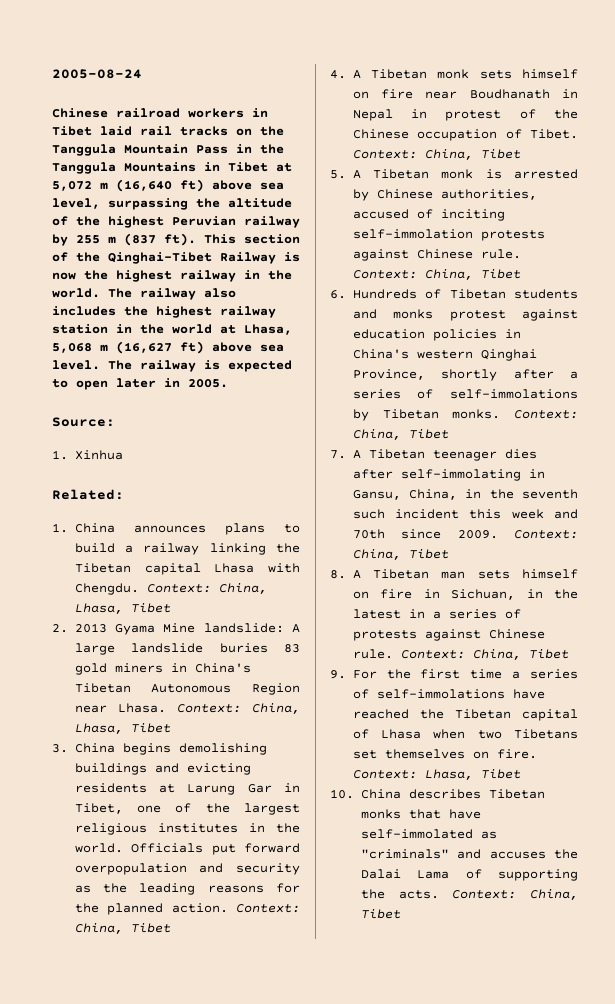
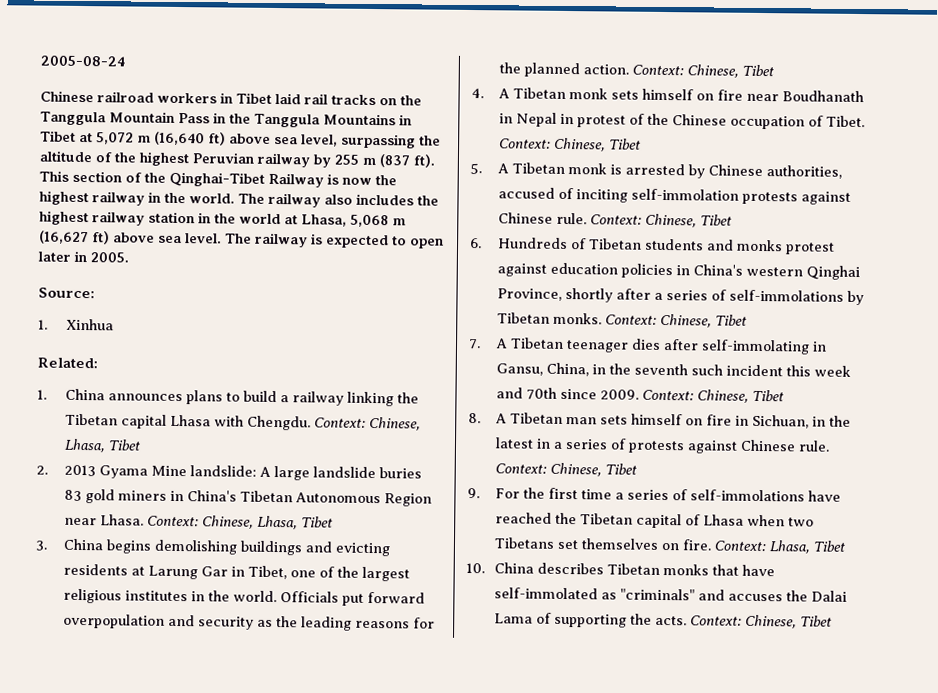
- 1. China announces plans to build a railway linking the Tibetan capital Lhasa with Chengdu. Context: China, Lhasa, Tibet
+ 1. China announces plans to build a railway linking the Tibetan capital Lhasa with Chengdu. Context: Chinese, Lhasa, Tibet
- 2. 2013 Gyama Mine landslide: A large landslide buries 83 gold miners in China's Tibetan Autonomous Region near Lhasa. Context: China, Lhasa, Tibet
+ 2. 2013 Gyama Mine landslide: A large landslide buries 83 gold miners in China's Tibetan Autonomous Region near Lhasa. Context: Chinese, Lhasa, Tibet
- Officials put forward overpopulation and security as the leading reasons for the planned action. Context: China, Tibet
+ Officials put forward overpopulation and security as the leading reasons for the planned action. Context: Chinese, Tibet
- 4. A Tibetan monk sets himself on fire near Boudhanath in Nepal in protest of the Chinese occupation of Tibet. Context: China, Tibet
+ 4. A Tibetan monk sets himself on fire near Boudhanath in Nepal in protest of the Chinese occupation of Tibet. Context: Chinese, Tibet
- 5. A Tibetan monk is arrested by Chinese authorities, accused of inciting self-immolation protests against Chinese rule. Context: China, Tibet
+ 5. A Tibetan monk is arrested by Chinese authorities, accused of inciting self-immolation protests against Chinese rule. Context: Chinese, Tibet
- 6. Hundreds of Tibetan students and monks protest against education policies in China's western Qinghai Province, shortly after a series of self-immolations by Tibetan monks. Context: China, Tibet
+ 6. Hundreds of Tibetan students and monks protest against education policies in China's western Qinghai Province, shortly after a series of self-immolations by Tibetan monks. Context: Chinese, Tibet
- 7. A Tibetan teenager dies after self-immolating in Gansu, China, in the seventh such incident this week and 70th since 2009. Context: China, Tibet
+ 7. A Tibetan teenager dies after self-immolating in Gansu, China, in the seventh such incident this week and 70th since 2009. Context: Chinese, Tibet
- 8. A Tibetan man sets himself on fire in Sichuan, in the latest in a series of protests against Chinese rule. Context: China, Tibet
+ 8. A Tibetan man sets himself on fire in Sichuan, in the latest in a series of protests against Chinese rule. Context: Chinese, Tibet
- 10. China describes Tibetan monks that have self-immolated as "criminals" and accuses the Dalai Lama of supporting the acts. Context: China, Tibet
+ 10. China describes Tibetan monks that have self-immolated as "criminals" and accuses the Dalai Lama of supporting the acts. Context: Chinese, Tibet

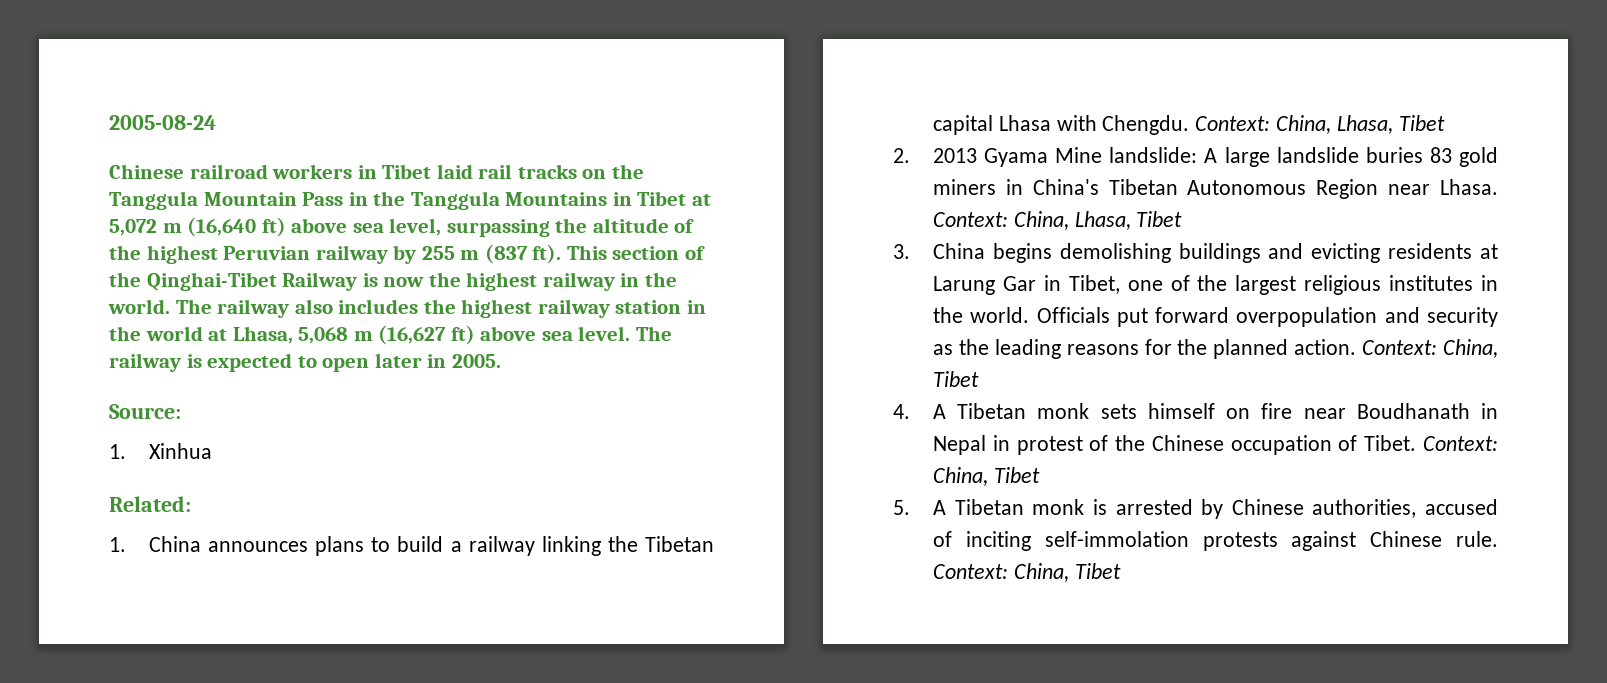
- 1. China announces plans to build a railway linking the Tibetan capital Lhasa with Chengdu. Context: Chinese, Lhasa, Tibet
+ 1. China announces plans to build a railway linking the Tibetan capital Lhasa with Chengdu. Context: China, Lhasa, Tibet
- 2. 2013 Gyama Mine landslide: A large landslide buries 83 gold miners in China's Tibetan Autonomous Region near Lhasa. Context: Chinese, Lhasa, Tibet
+ 2. 2013 Gyama Mine landslide: A large landslide buries 83 gold miners in China's Tibetan Autonomous Region near Lhasa. Context: China, Lhasa, Tibet
- Officials put forward overpopulation and security as the leading reasons for the planned action. Context: Chinese, Tibet
+ Officials put forward overpopulation and security as the leading reasons for the planned action. Context: China, Tibet
- 4. A Tibetan monk sets himself on fire near Boudhanath in Nepal in protest of the Chinese occupation of Tibet. Context: Chinese, Tibet
+ 4. A Tibetan monk sets himself on fire near Boudhanath in Nepal in protest of the Chinese occupation of Tibet. Context: China, Tibet
- 5. A Tibetan monk is arrested by Chinese authorities, accused of inciting self-immolation protests against Chinese rule. Context: Chinese, Tibet
- 6. Hundreds of Tibetan students and monks protest against education policies in China's western Qinghai Province, shortly after a series of self-immolations by Tibetan monks. Context: Chinese, Tibet
- 7. A Tibetan teenager dies after self-immolating in Gansu, China, in the seventh such incident this week and 70th since 2009. Context: Chinese, Tibet
- 8. A Tibetan man sets himself on fire in Sichuan, in the latest in a series of protests against Chinese rule. Context: Chinese, Tibet
- 9. For the first time a series of self-immolations have reached the Tibetan capital of Lhasa when two Tibetans set themselves on fire. Context: Lhasa, Tibet
- 10. China describes Tibetan monks that have self-immolated as "criminals" and accuses the Dalai Lama of supporting the acts. Context: Chinese, Tibet
+ 5. A Tibetan monk is arrested by Chinese authorities, accused of inciting self-immolation protests against Chinese rule. Context: China, Tibet

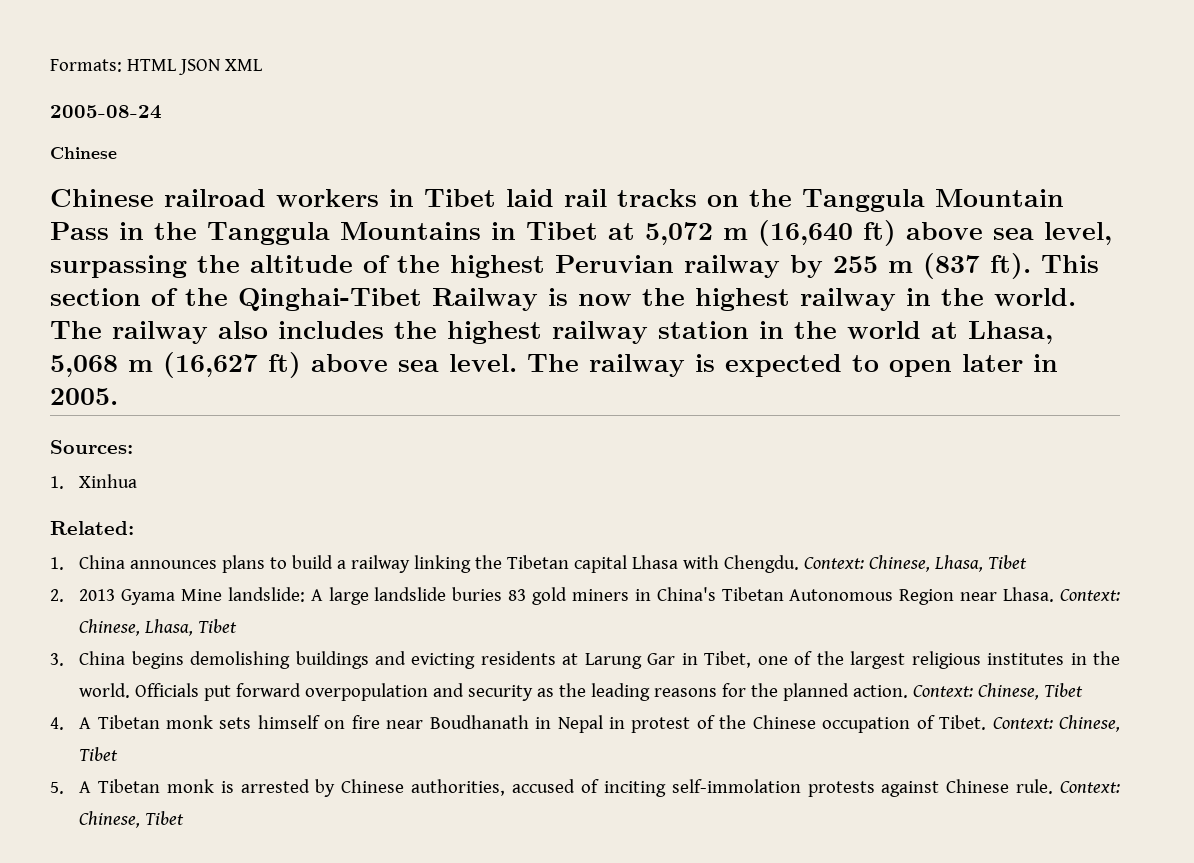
+ Formats: HTML JSON XML
  2005-08-24
+ Chinese
- Source:
+ Sources:
- 1. China announces plans to build a railway linking the Tibetan capital Lhasa with Chengdu. Context: China, Lhasa, Tibet
+ 1. China announces plans to build a railway linking the Tibetan capital Lhasa with Chengdu. Context: Chinese, Lhasa, Tibet
- 2. 2013 Gyama Mine landslide: A large landslide buries 83 gold miners in China's Tibetan Autonomous Region near Lhasa. Context: China, Lhasa, Tibet
+ 2. 2013 Gyama Mine landslide: A large landslide buries 83 gold miners in China's Tibetan Autonomous Region near Lhasa. Context: Chinese, Lhasa, Tibet
- Officials put forward overpopulation and security as the leading reasons for the planned action. Context: China, Tibet
+ Officials put forward overpopulation and security as the leading reasons for the planned action. Context: Chinese, Tibet
- 4. A Tibetan monk sets himself on fire near Boudhanath in Nepal in protest of the Chinese occupation of Tibet. Context: China, Tibet
+ 4. A Tibetan monk sets himself on fire near Boudhanath in Nepal in protest of the Chinese occupation of Tibet. Context: Chinese, Tibet
- 5. A Tibetan monk is arrested by Chinese authorities, accused of inciting self-immolation protests against Chinese rule. Context: China, Tibet
+ 5. A Tibetan monk is arrested by Chinese authorities, accused of inciting self-immolation protests against Chinese rule. Context: Chinese, Tibet

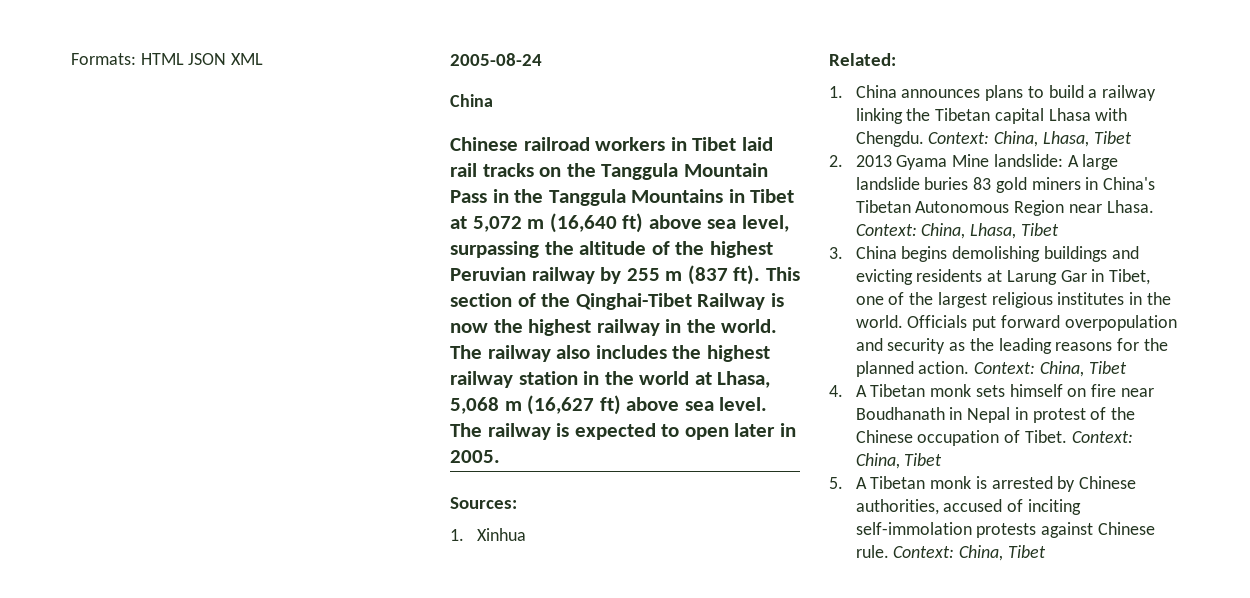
  2005-08-24
- Chinese
+ China
- 1. China announces plans to build a railway linking the Tibetan capital Lhasa with Chengdu. Context: Chinese, Lhasa, Tibet
+ 1. China announces plans to build a railway linking the Tibetan capital Lhasa with Chengdu. Context: China, Lhasa, Tibet
- 2. 2013 Gyama Mine landslide: A large landslide buries 83 gold miners in China's Tibetan Autonomous Region near Lhasa. Context: Chinese, Lhasa, Tibet
+ 2. 2013 Gyama Mine landslide: A large landslide buries 83 gold miners in China's Tibetan Autonomous Region near Lhasa. Context: China, Lhasa, Tibet
- Officials put forward overpopulation and security as the leading reasons for the planned action. Context: Chinese, Tibet
+ Officials put forward overpopulation and security as the leading reasons for the planned action. Context: China, Tibet
- 4. A Tibetan monk sets himself on fire near Boudhanath in Nepal in protest of the Chinese occupation of Tibet. Context: Chinese, Tibet
+ 4. A Tibetan monk sets himself on fire near Boudhanath in Nepal in protest of the Chinese occupation of Tibet. Context: China, Tibet
- 5. A Tibetan monk is arrested by Chinese authorities, accused of inciting self-immolation protests against Chinese rule. Context: Chinese, Tibet
+ 5. A Tibetan monk is arrested by Chinese authorities, accused of inciting self-immolation protests against Chinese rule. Context: China, Tibet

